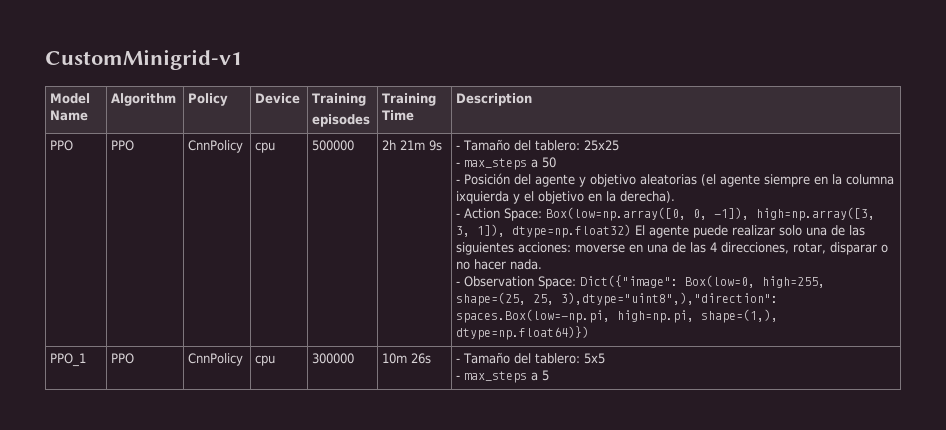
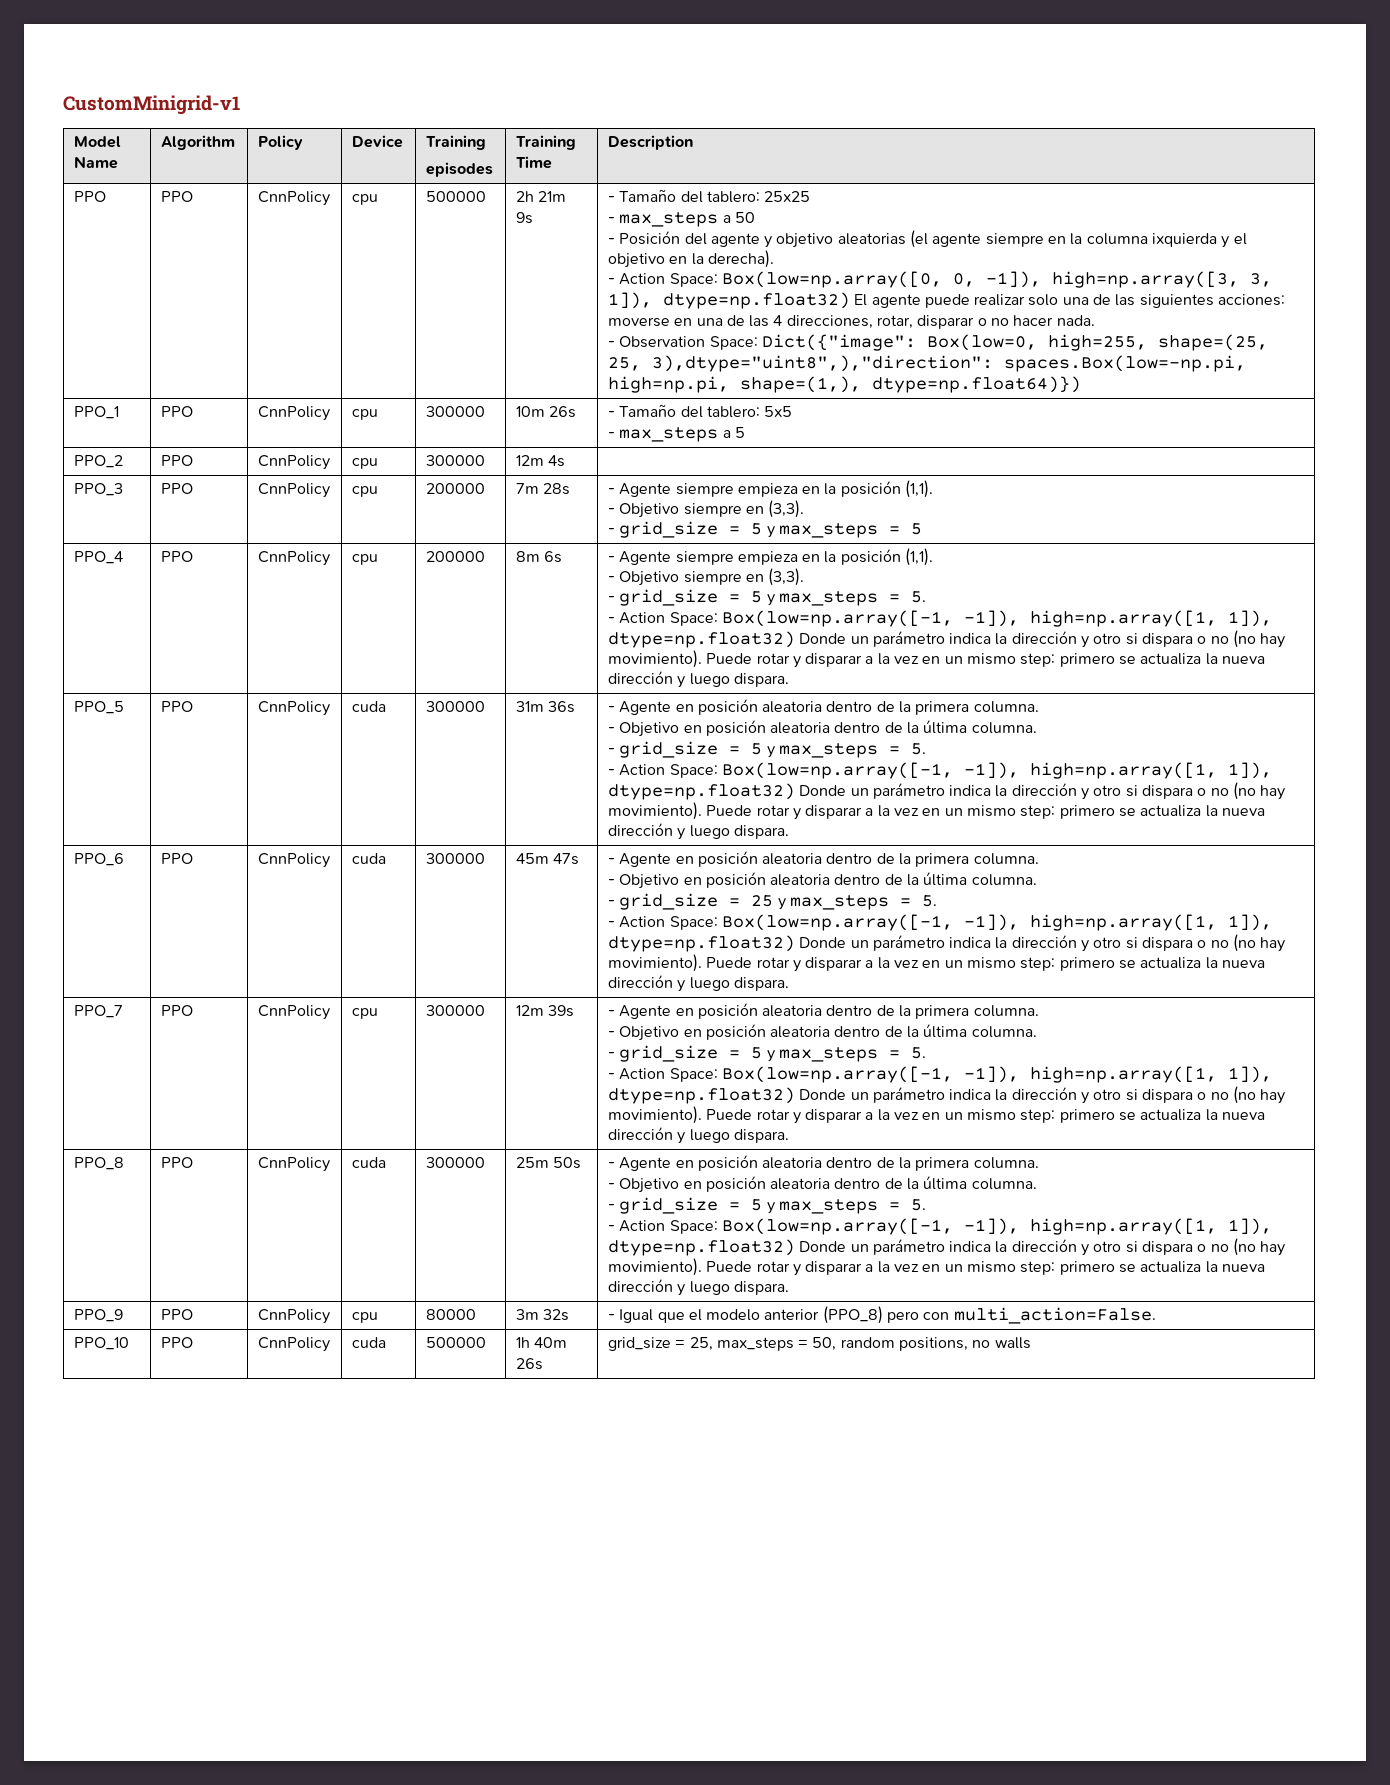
+ PPO_2 | PPO | CnnPolicy | cpu | 300000 | 12m 4s |
+ PPO_3 | PPO | CnnPolicy | cpu | 200000 | 7m 28s | - Agente siempre empieza en la posición (1,1).
+ - Objetivo siempre en (3,3).
+ - grid_size = 5 y max_steps = 5
+ PPO_4 | PPO | CnnPolicy | cpu | 200000 | 8m 6s | - Agente siempre empieza en la posición (1,1).
+ - Objetivo siempre en (3,3).
+ - grid_size = 5 y max_steps = 5.
+ - Action Space: Box(low=np.array([-1, -1]), high=np.array([1, 1]), dtype=np.float32) Donde un parámetro indica la dirección y otro si dispara o no (no hay movimiento). Puede rotar y disparar a la vez en un mismo step: primero se actualiza la nueva dirección y luego dispara.
+ PPO_5 | PPO | CnnPolicy | cuda | 300000 | 31m 36s | - Agente en posición aleatoria dentro de la primera columna.
+ - Objetivo en posición aleatoria dentro de la última columna.
+ - grid_size = 5 y max_steps = 5.
+ - Action Space: Box(low=np.array([-1, -1]), high=np.array([1, 1]), dtype=np.float32) Donde un parámetro indica la dirección y otro si dispara o no (no hay movimiento). Puede rotar y disparar a la vez en un mismo step: primero se actualiza la nueva dirección y luego dispara.
+ PPO_6 | PPO | CnnPolicy | cuda | 300000 | 45m 47s | - Agente en posición aleatoria dentro de la primera columna.
+ - Objetivo en posición aleatoria dentro de la última columna.
+ - grid_size = 25 y max_steps = 5.
+ - Action Space: Box(low=np.array([-1, -1]), high=np.array([1, 1]), dtype=np.float32) Donde un parámetro indica la dirección y otro si dispara o no (no hay movimiento). Puede rotar y disparar a la vez en un mismo step: primero se actualiza la nueva dirección y luego dispara.
+ PPO_7 | PPO | CnnPolicy | cpu | 300000 | 12m 39s | - Agente en posición aleatoria dentro de la primera columna.
+ - Objetivo en posición aleatoria dentro de la última columna.
+ - grid_size = 5 y max_steps = 5.
+ - Action Space: Box(low=np.array([-1, -1]), high=np.array([1, 1]), dtype=np.float32) Donde un parámetro indica la dirección y otro si dispara o no (no hay movimiento). Puede rotar y disparar a la vez en un mismo step: primero se actualiza la nueva dirección y luego dispara.
+ PPO_8 | PPO | CnnPolicy | cuda | 300000 | 25m 50s | - Agente en posición aleatoria dentro de la primera columna.
+ - Objetivo en posición aleatoria dentro de la última columna.
+ - grid_size = 5 y max_steps = 5.
+ - Action Space: Box(low=np.array([-1, -1]), high=np.array([1, 1]), dtype=np.float32) Donde un parámetro indica la dirección y otro si dispara o no (no hay movimiento). Puede rotar y disparar a la vez en un mismo step: primero se actualiza la nueva dirección y luego dispara.
+ PPO_9 | PPO | CnnPolicy | cpu | 80000 | 3m 32s | - Igual que el modelo anterior (PPO_8) pero con multi_action=False.
+ PPO_10 | PPO | CnnPolicy | cuda | 500000 | 1h 40m 26s | grid_size = 25, max_steps = 50, random positions, no walls

